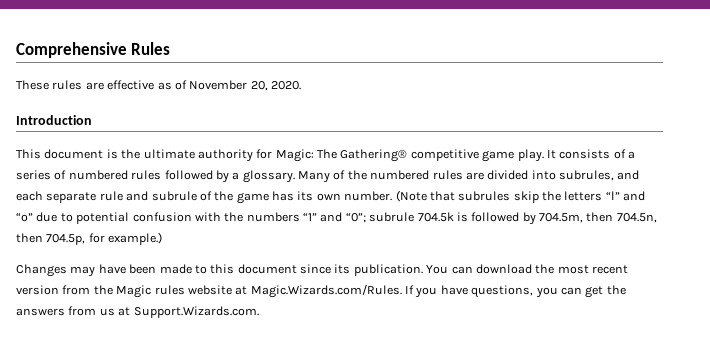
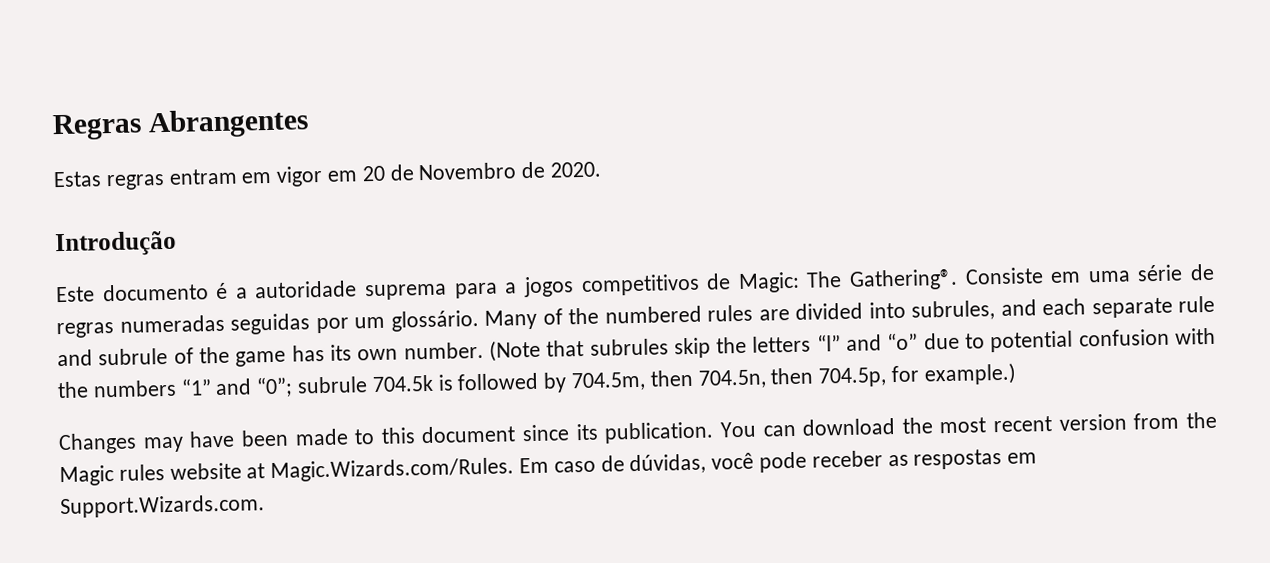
- Comprehensive Rules
- These rules are effective as of November 20, 2020.
- Introduction
- This document is the ultimate authority for Magic: The Gathering® competitive game play. It consists of a series of numbered rules followed by a glossary.
+ Regras Abrangentes
+ Estas regras entram em vigor em 20 de Novembro de 2020.
+ Introdução
+ Este documento é a autoridade suprema para a jogos competitivos de Magic: The Gathering®. Consiste em uma série de regras numeradas seguidas por um glossário.
- You can download the most recent version from the Magic rules website at Magic.Wizards.com/Rules. If you have questions, you can get the answers from us at Support.Wizards.com.
+ You can download the most recent version from the Magic rules website at Magic.Wizards.com/Rules. Em caso de dúvidas, você pode receber as respostas em Support.Wizards.com.

